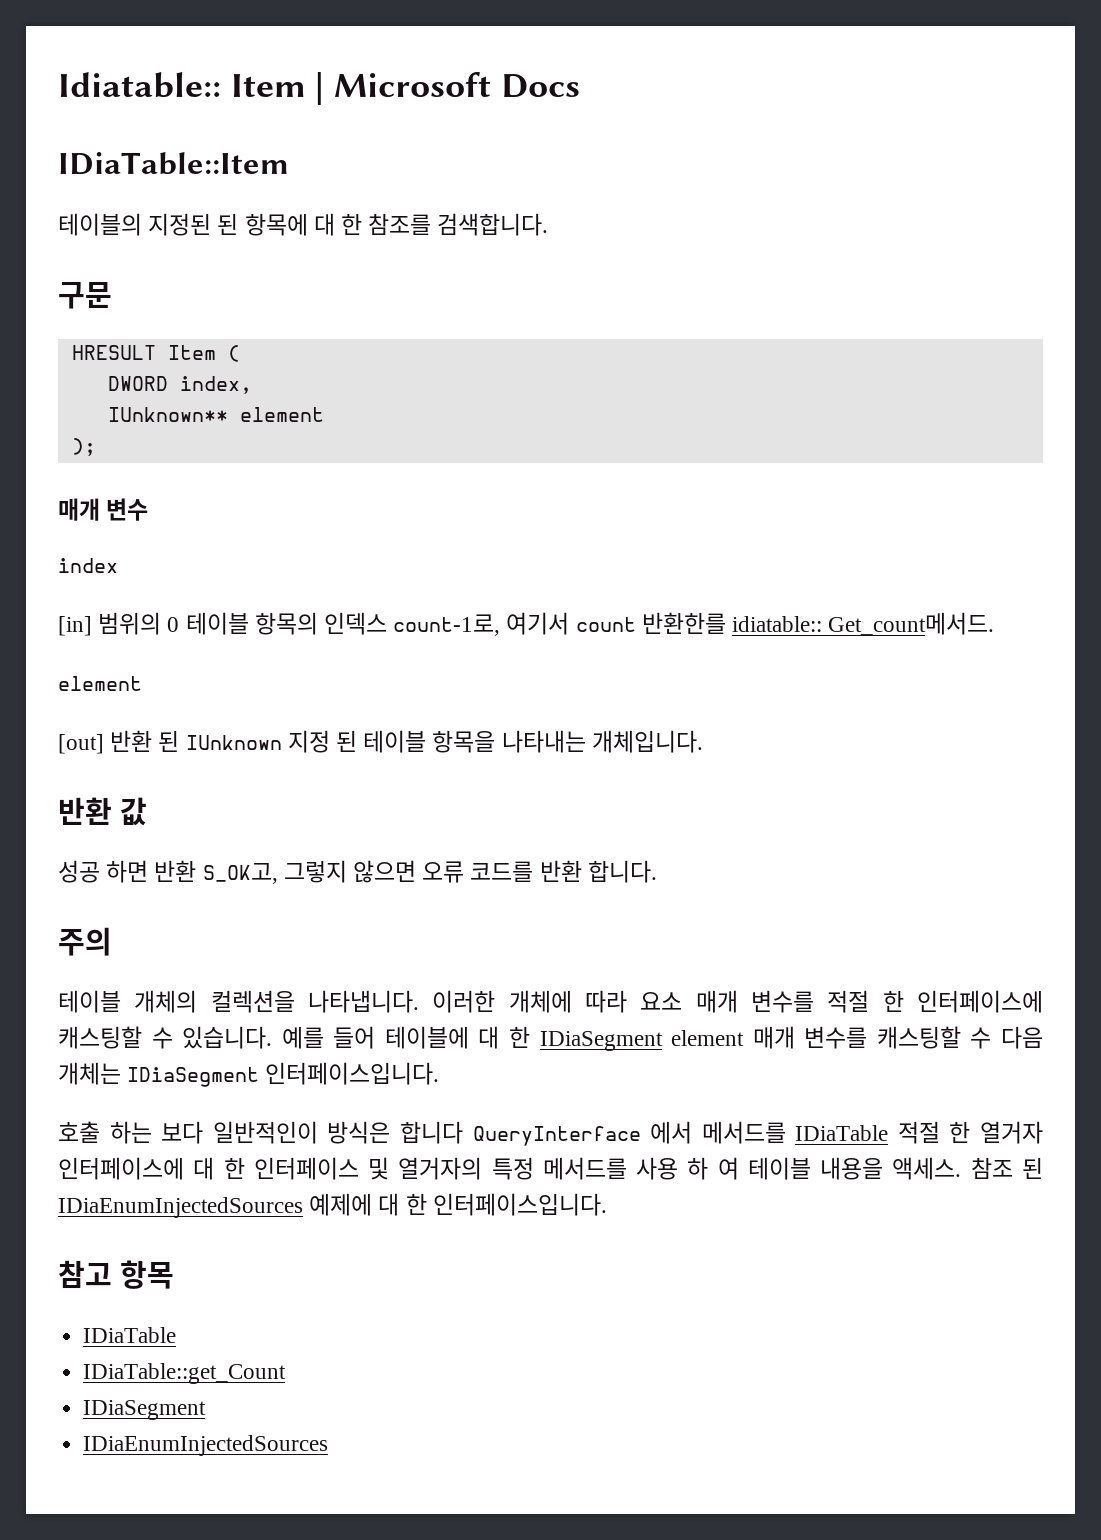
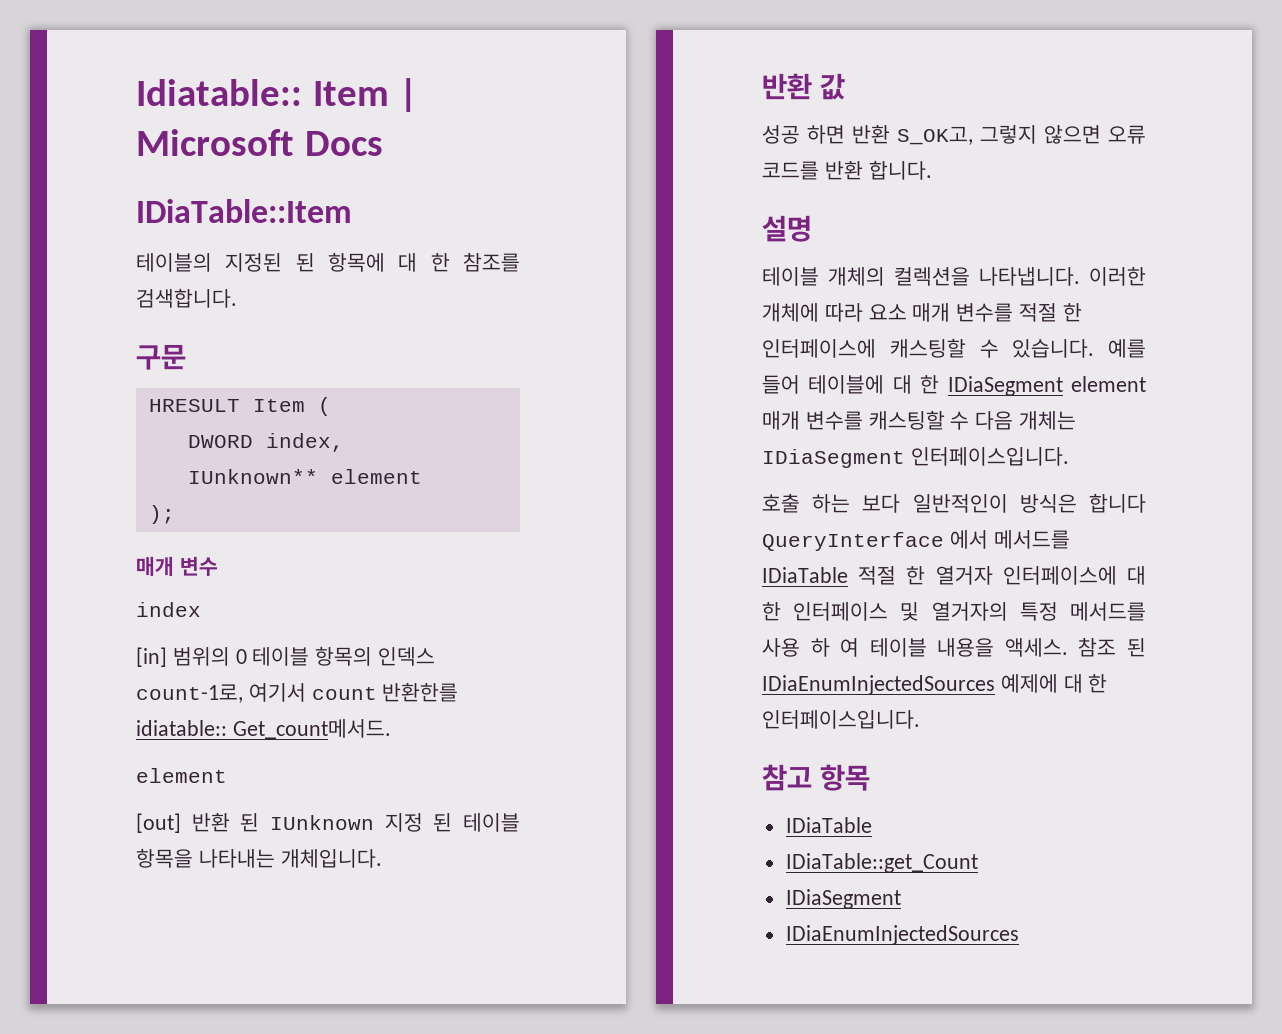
- 주의
+ 설명

